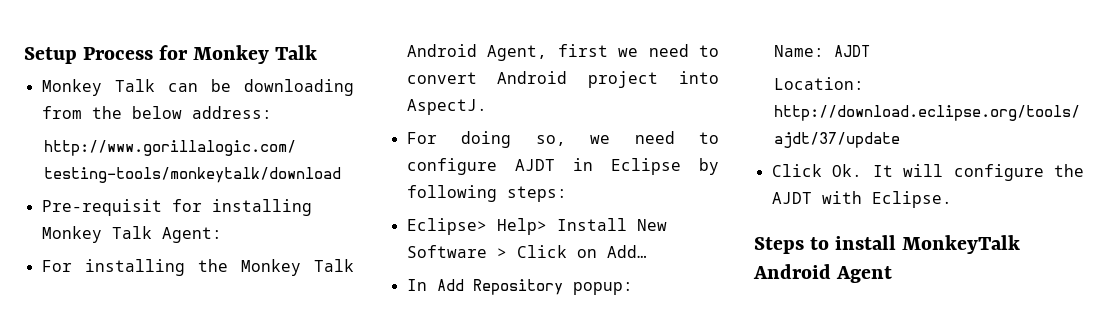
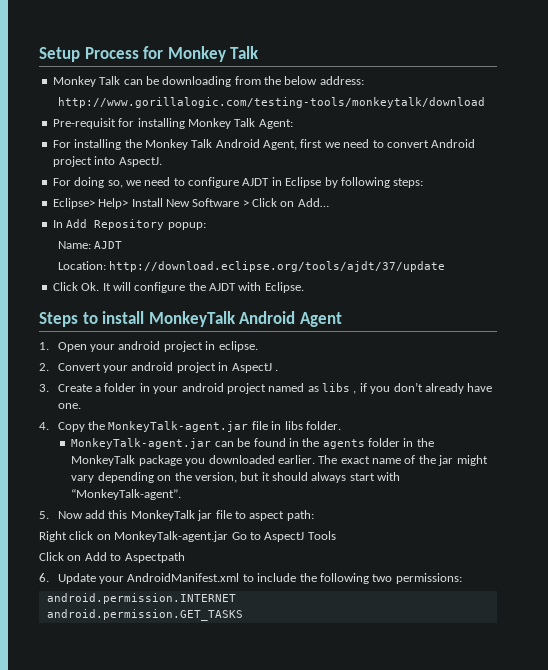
+ 1. Open your android project in eclipse.
+ 2. Convert your android project in AspectJ .
+ 3. Create a folder in your android project named as libs , if you don’t already have one.
+ 4. Copy the MonkeyTalk-agent.jar file in libs folder.
+ MonkeyTalk-agent.jar can be found in the agents folder in the MonkeyTalk package you downloaded earlier. The exact name of the jar might vary depending on the version, but it should always start with “MonkeyTalk-agent”.
+ 5. Now add this MonkeyTalk jar file to aspect path:
+ Right click on MonkeyTalk-agent.jar Go to AspectJ Tools
+ Click on Add to Aspectpath
+ 6. Update your AndroidManifest.xml to include the following two permissions:
+ android.permission.INTERNET
+ android.permission.GET_TASKS

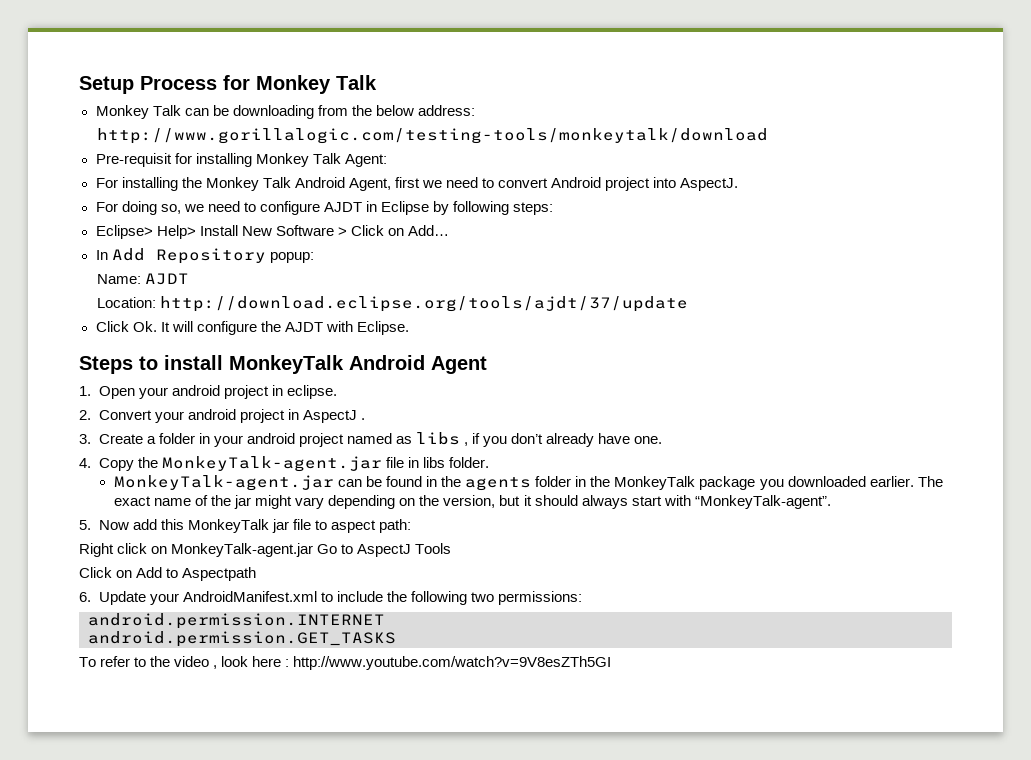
+ To refer to the video , look here : http://www.youtube.com/watch?v=9V8esZTh5GI

